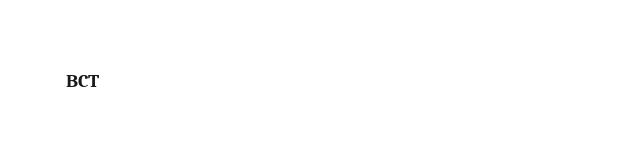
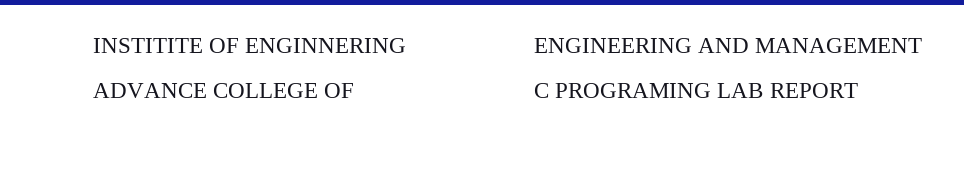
- BCT
+ INSTITITE OF ENGINNERING
+ ADVANCE COLLEGE OF ENGINEERING AND MANAGEMENT
+ C PROGRAMING LAB REPORT

